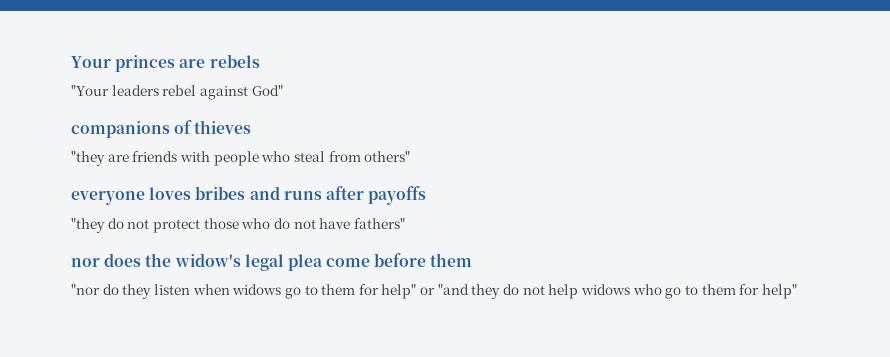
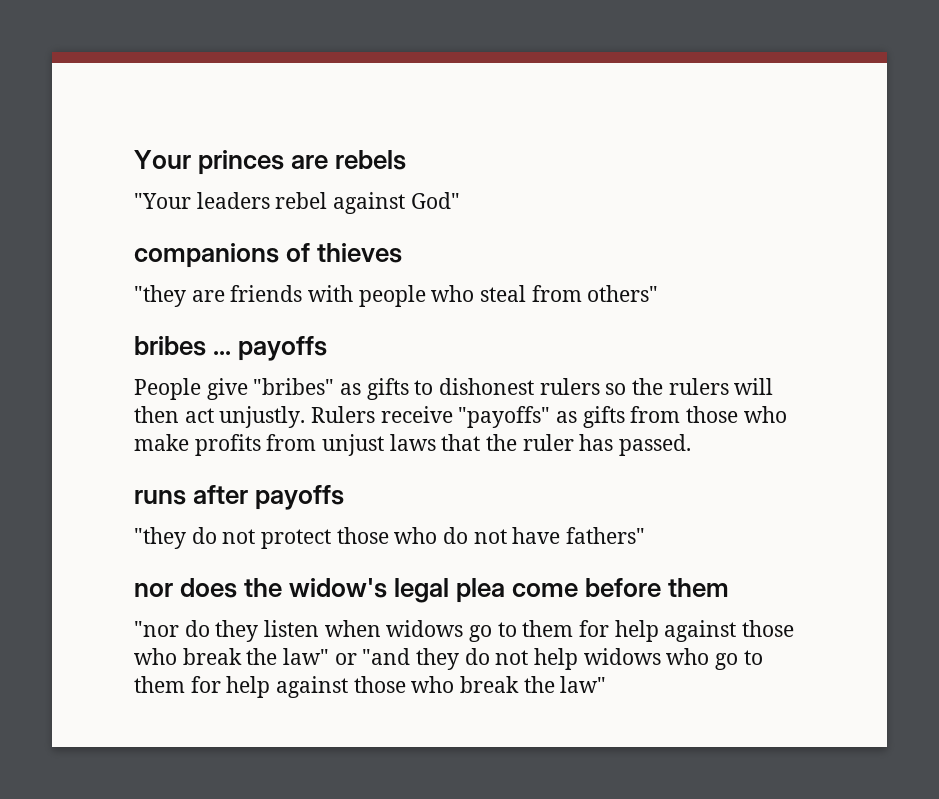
- everyone loves bribes and runs after payoffs
+ bribes ... payoffs
+ People give "bribes" as gifts to dishonest rulers so the rulers will then act unjustly. Rulers receive "payoffs" as gifts from those who make profits from unjust laws that the ruler has passed.
+ runs after payoffs
- "nor do they listen when widows go to them for help" or "and they do not help widows who go to them for help"
+ "nor do they listen when widows go to them for help against those who break the law" or "and they do not help widows who go to them for help against those who break the law"

